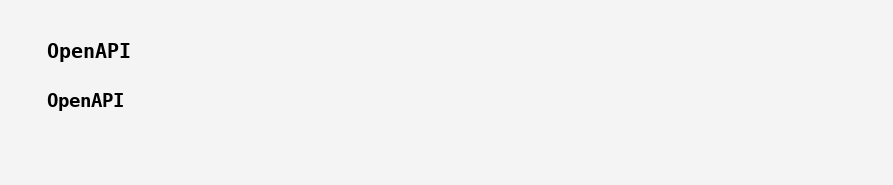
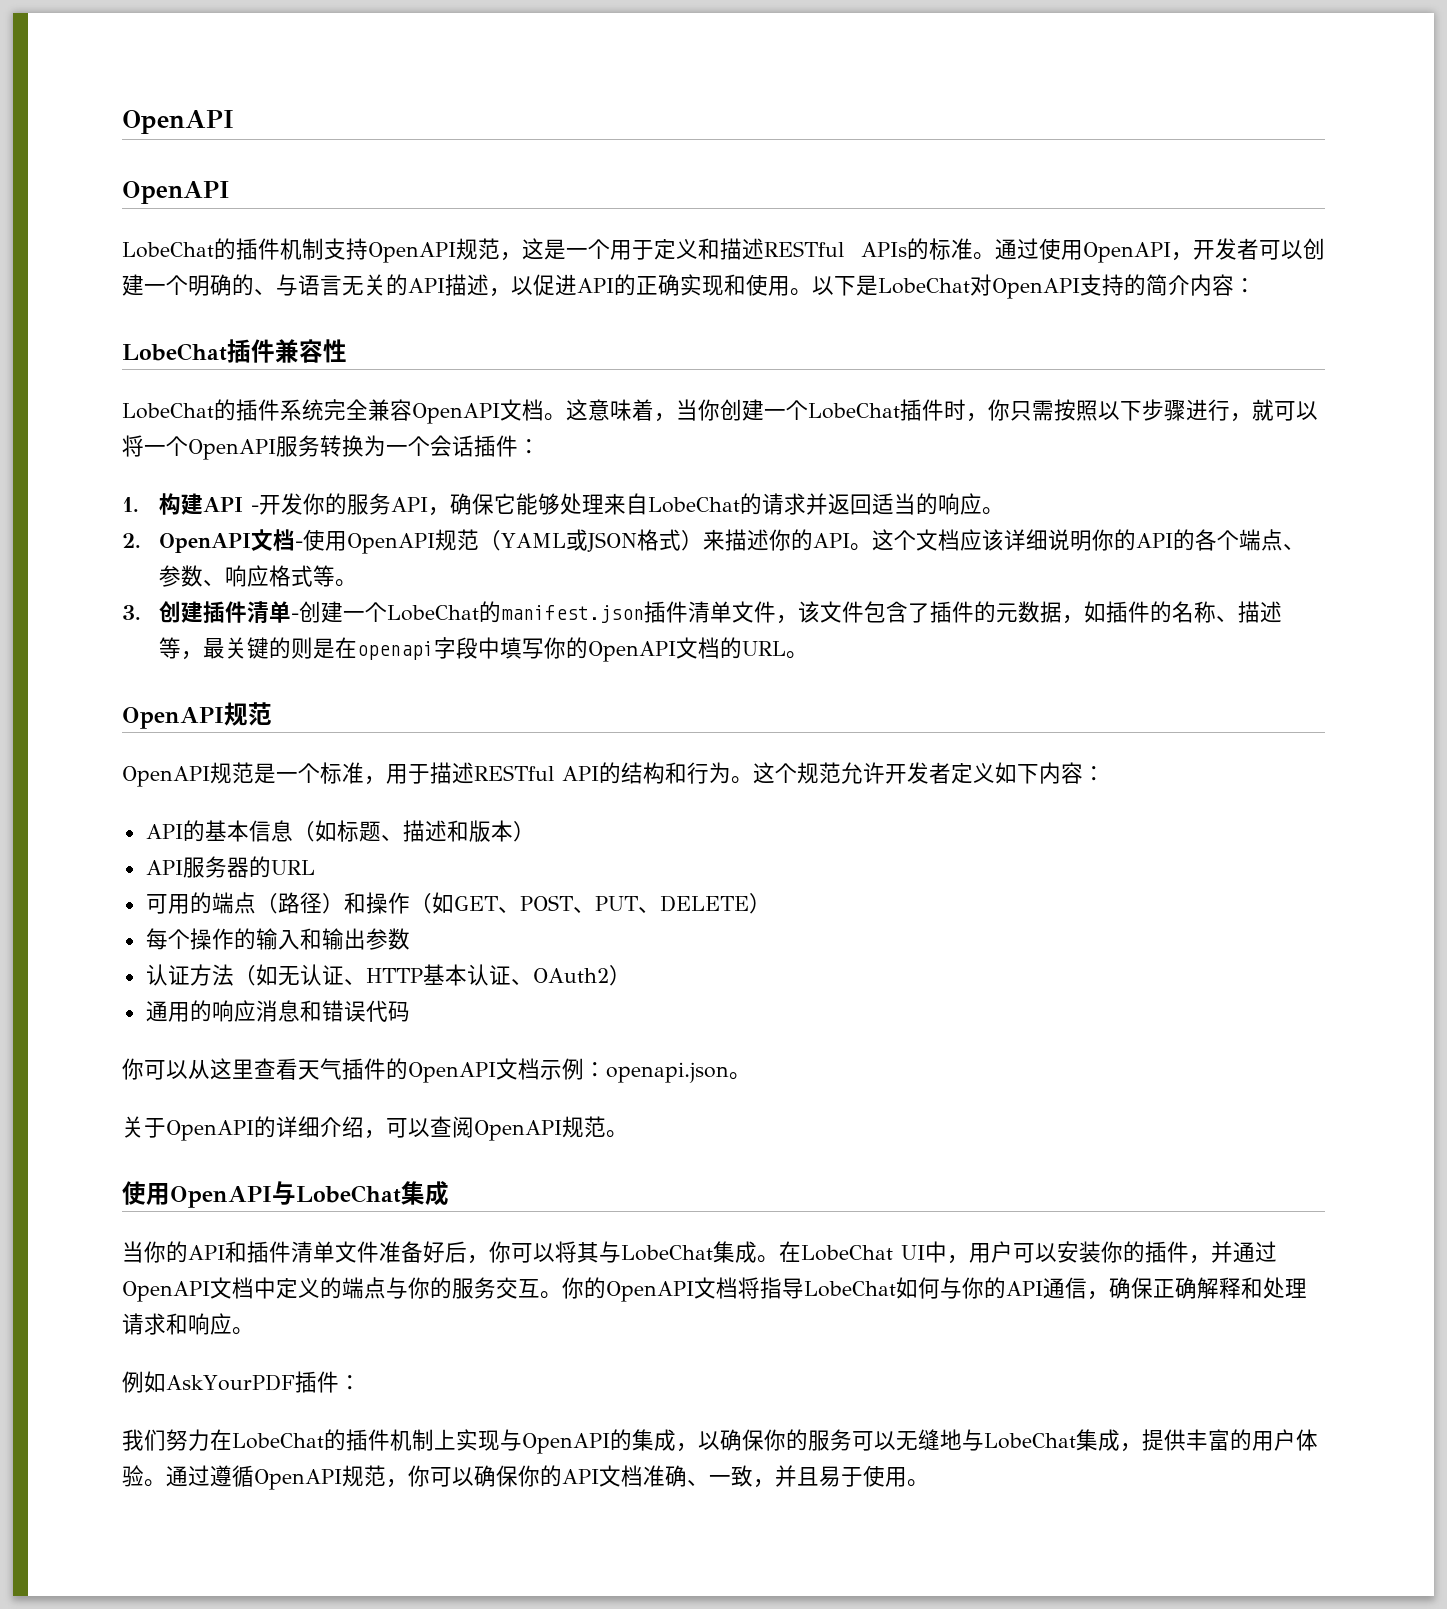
+ LobeChat的插件机制支持OpenAPI规范，这是一个用于定义和描述RESTful APIs的标准。通过使用OpenAPI，开发者可以创建一个明确的、与语言无关的API描述，以促进API的正确实现和使用。以下是LobeChat对OpenAPI支持的简介内容：
+ LobeChat插件兼容性
+ LobeChat的插件系统完全兼容OpenAPI文档。这意味着，当你创建一个LobeChat插件时，你只需按照以下步骤进行，就可以将一个OpenAPI服务转换为一个会话插件：
+ 1.构建API -开发你的服务API，确保它能够处理来自LobeChat的请求并返回适当的响应。
+ 2. OpenAPI文档-使用OpenAPI规范（YAML或JSON格式）来描述你的API。这个文档应该详细说明你的API的各个端点、参数、响应格式等。
+ 3.创建插件清单-创建一个LobeChat的manifest.json插件清单文件，该文件包含了插件的元数据，如插件的名称、描述等，最关键的则是在openapi字段中填写你的OpenAPI文档的URL。
+ OpenAPI规范
+ OpenAPI规范是一个标准，用于描述RESTful API的结构和行为。这个规范允许开发者定义如下内容：
+ API的基本信息（如标题、描述和版本）
+ API服务器的URL
+ 可用的端点（路径）和操作（如GET、POST、PUT、DELETE）
+ 每个操作的输入和输出参数
+ 认证方法（如无认证、HTTP基本认证、OAuth2）
+ 通用的响应消息和错误代码
+ 你可以从这里查看天气插件的OpenAPI文档示例：openapi.json。
+ 关于OpenAPI的详细介绍，可以查阅OpenAPI规范。
+ 使用OpenAPI与LobeChat集成
+ 当你的API和插件清单文件准备好后，你可以将其与LobeChat集成。在LobeChat UI中，用户可以安装你的插件，并通过OpenAPI文档中定义的端点与你的服务交互。你的OpenAPI文档将指导LobeChat如何与你的API通信，确保正确解释和处理请求和响应。
+ 例如AskYourPDF插件：
+ 我们努力在LobeChat的插件机制上实现与OpenAPI的集成，以确保你的服务可以无缝地与LobeChat集成，提供丰富的用户体验。通过遵循OpenAPI规范，你可以确保你的API文档准确、一致，并且易于使用。

